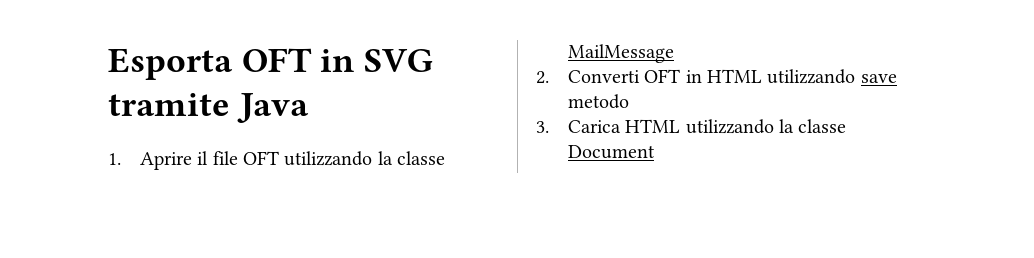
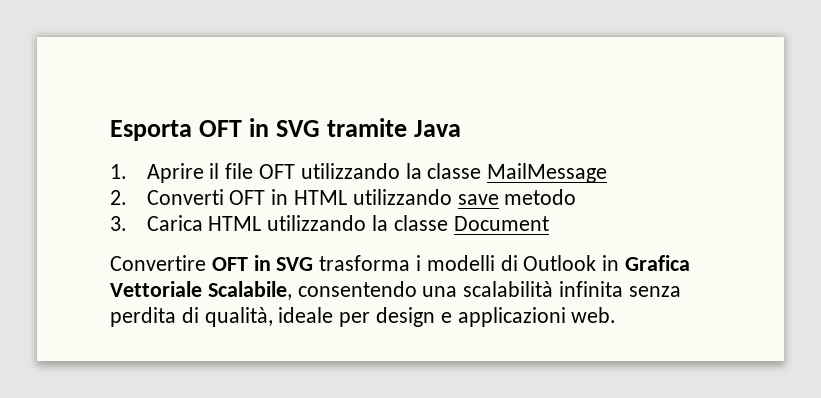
+ Convertire OFT in SVG trasforma i modelli di Outlook in Grafica Vettoriale Scalabile, consentendo una scalabilità infinita senza perdita di qualità, ideale per design e applicazioni web.

